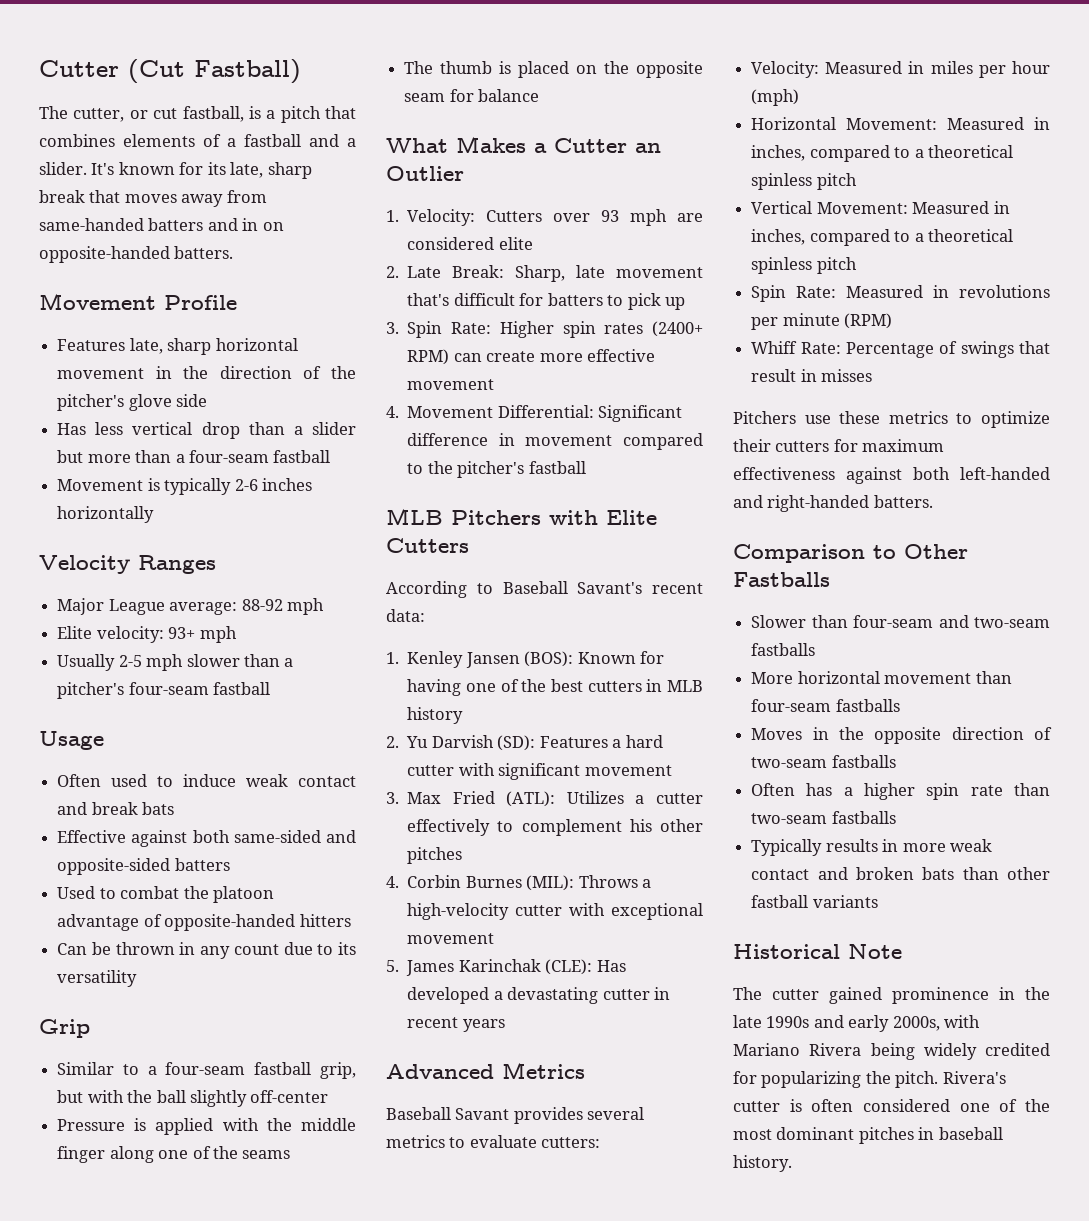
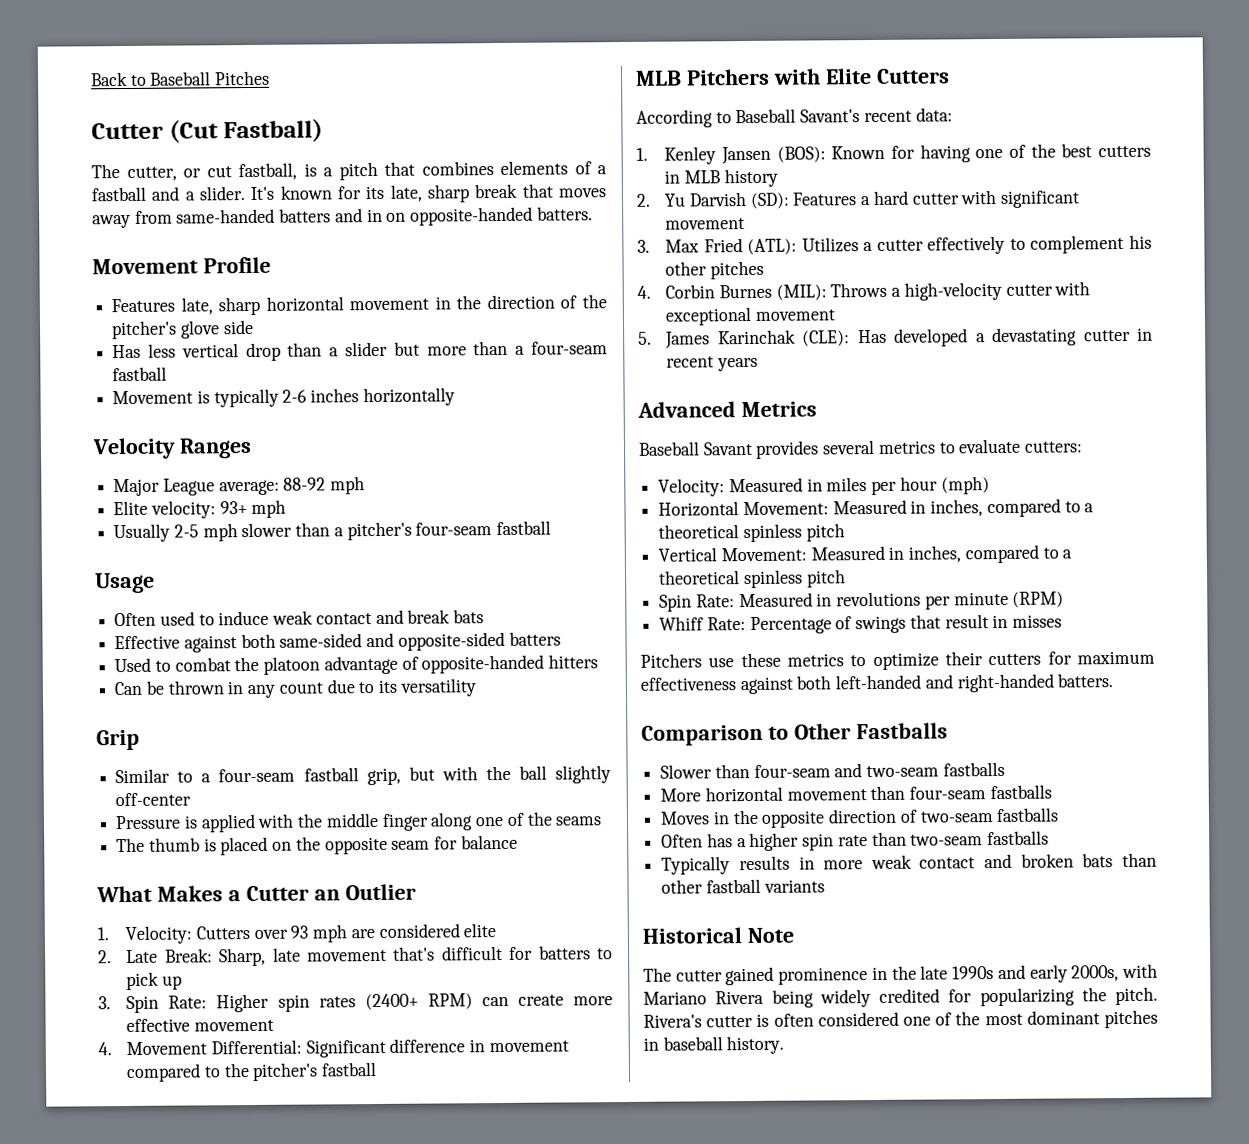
+ Back to Baseball Pitches

